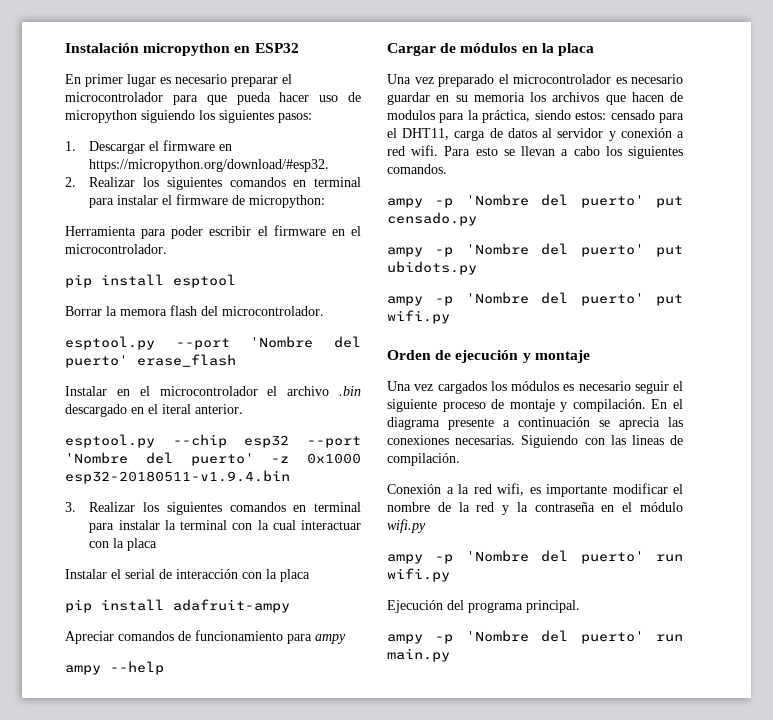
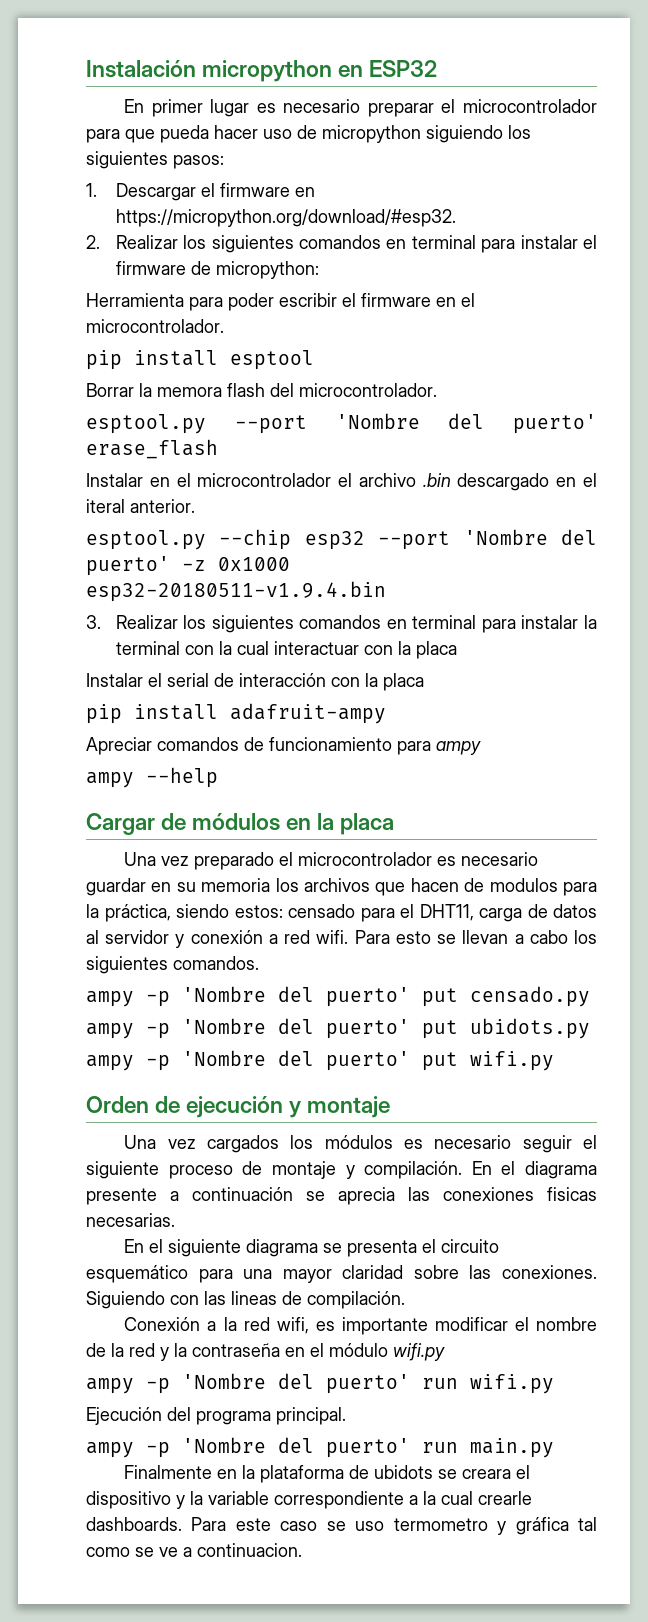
- En el diagrama presente a continuación se aprecia las conexiones necesarias.
+ En el diagrama presente a continuación se aprecia las conexiones fisicas necesarias.
+ En el siguiente diagrama se presenta el circuito esquemático para una mayor claridad sobre las conexiones.
+ Finalmente en la plataforma de ubidots se creara el dispositivo y la variable correspondiente a la cual crearle dashboards. Para este caso se uso termometro y gráfica tal como se ve a continuacion.

